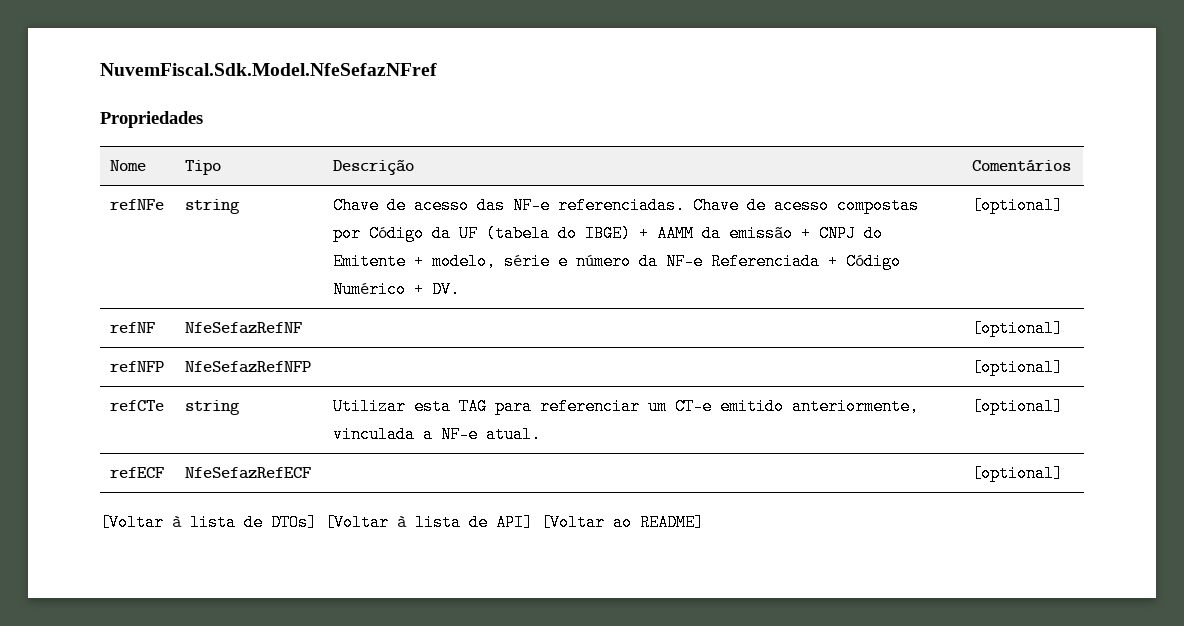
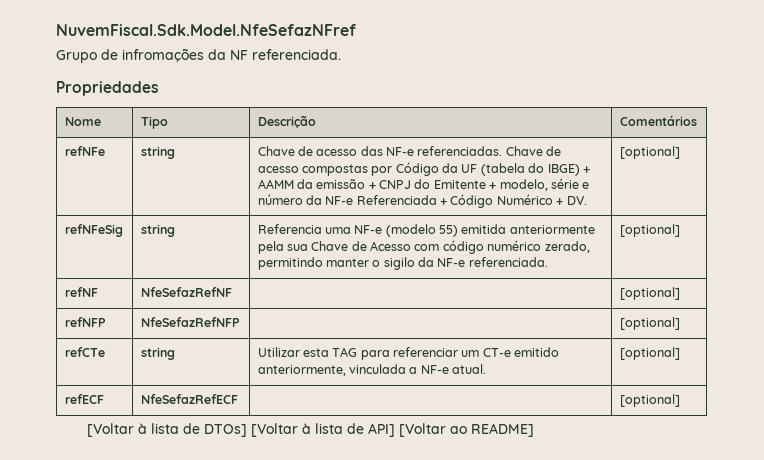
+ Grupo de infromações da NF referenciada.
+ refNFeSig | string | Referencia uma NF-e (modelo 55) emitida anteriormente pela sua Chave de Acesso com código numérico zerado, permitindo manter o sigilo da NF-e referenciada. | [optional]

